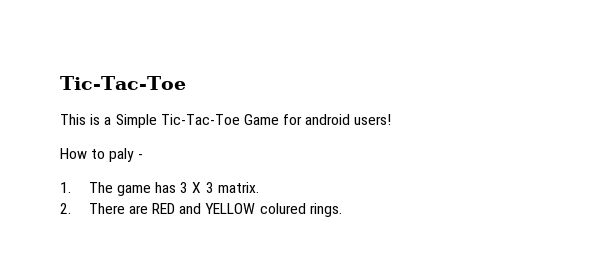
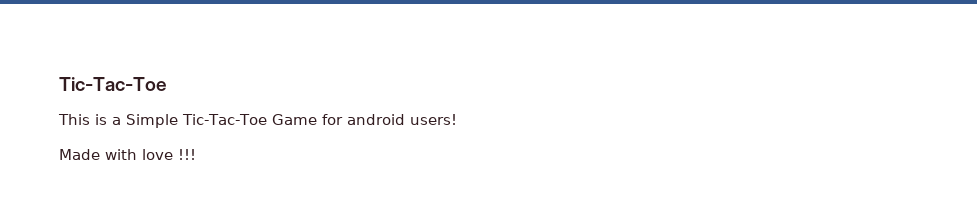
- How to paly -
- 1. The game has 3 X 3 matrix.
- 2. There are RED and YELLOW colured rings.
+ Made with love !!!

